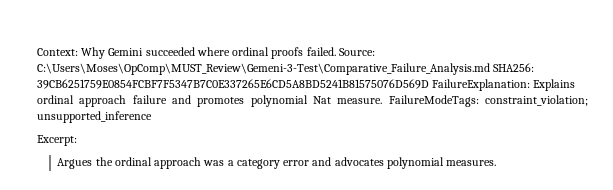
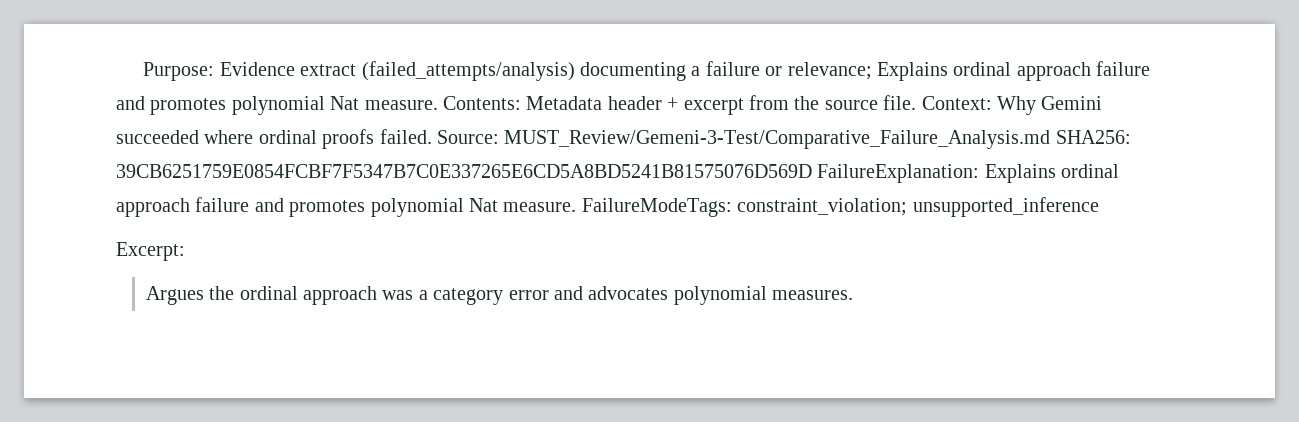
+ Purpose: Evidence extract (failed_attempts/analysis) documenting a failure or relevance; Explains ordinal approach failure and promotes polynomial Nat measure. Contents: Metadata header + excerpt from the source file.
- Source: C:\Users\Moses\OpComp\MUST_Review\Gemeni-3-Test\Comparative_Failure_Analysis.md SHA256: 39CB6251759E0854FCBF7F5347B7C0E337265E6CD5A8BD5241B81575076D569D FailureExplanation: Explains ordinal approach failure and promotes polynomial Nat measure.
+ Source: MUST_Review/Gemeni-3-Test/Comparative_Failure_Analysis.md SHA256: 39CB6251759E0854FCBF7F5347B7C0E337265E6CD5A8BD5241B81575076D569D FailureExplanation: Explains ordinal approach failure and promotes polynomial Nat measure.

